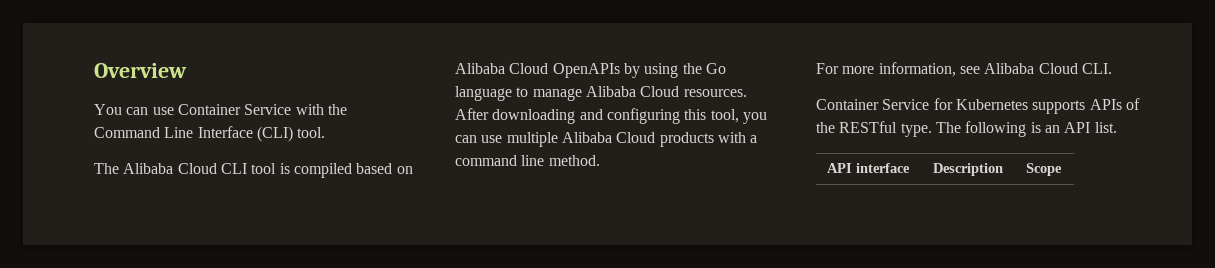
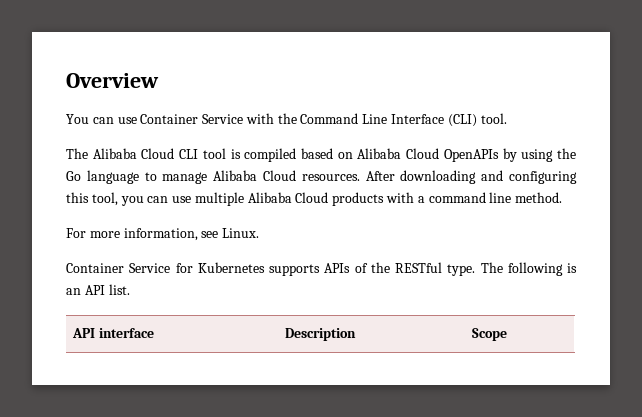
- For more information, see Alibaba Cloud CLI.
+ For more information, see Linux.

